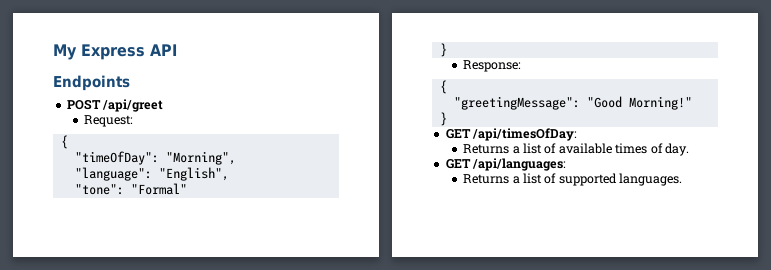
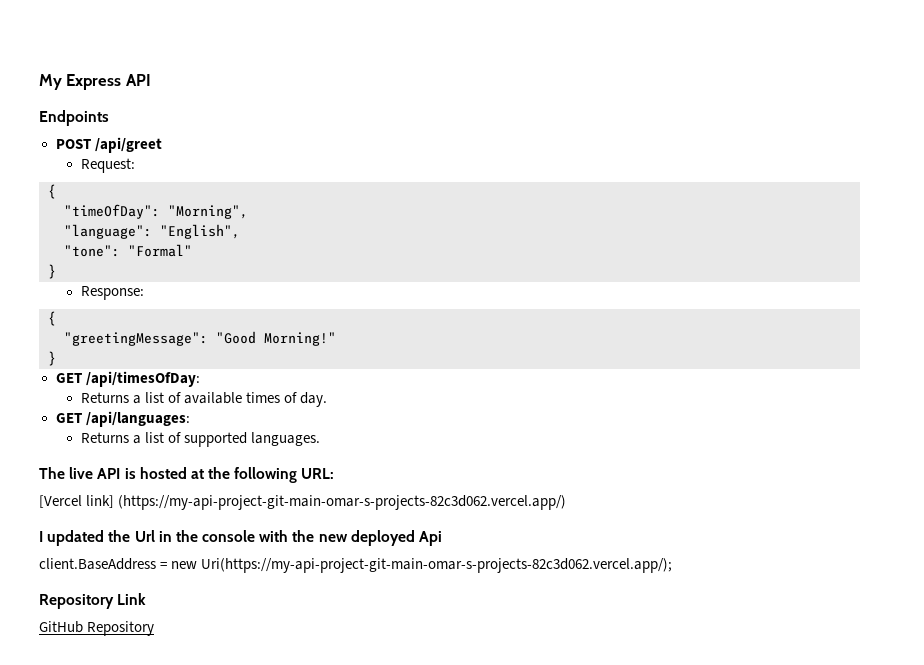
+ The live API is hosted at the following URL:
+ [Vercel link] (https://my-api-project-git-main-omar-s-projects-82c3d062.vercel.app/)
+ I updated the Url in the console with the new deployed Api
+ client.BaseAddress = new Uri(https://my-api-project-git-main-omar-s-projects-82c3d062.vercel.app/);
+ Repository Link
+ GitHub Repository

